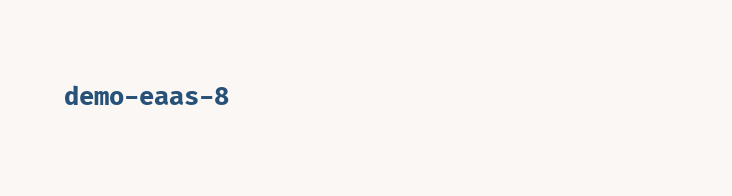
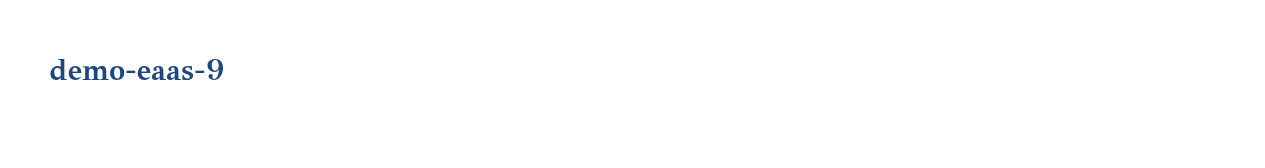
- demo-eaas-8
+ demo-eaas-9

